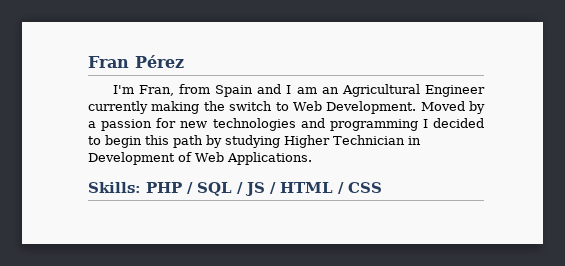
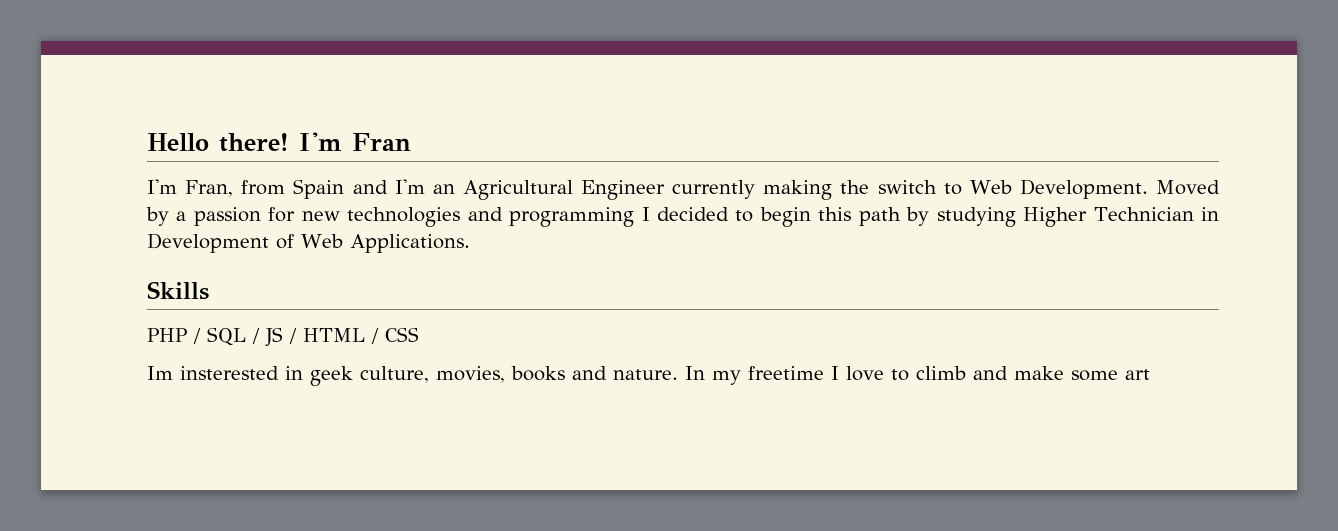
- Fran Pérez
+ Hello there! I'm Fran
- I'm Fran, from Spain and I am an Agricultural Engineer currently making the switch to Web Development.
+ I'm Fran, from Spain and I'm an Agricultural Engineer currently making the switch to Web Development.
- Skills: PHP / SQL / JS / HTML / CSS
+ Skills
+ PHP / SQL / JS / HTML / CSS
+ Im insterested in geek culture, movies, books and nature. In my freetime I love to climb and make some art

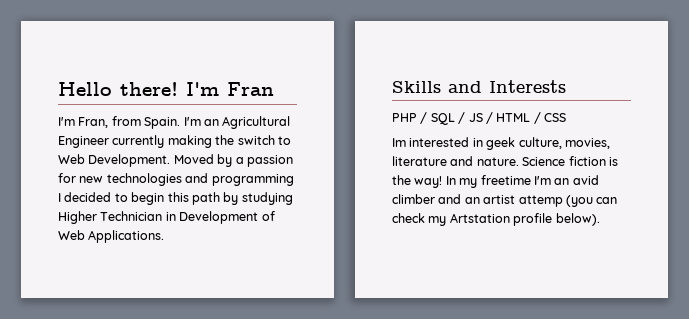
- I'm Fran, from Spain and I'm an Agricultural Engineer currently making the switch to Web Development.
+ I'm Fran, from Spain. I'm an Agricultural Engineer currently making the switch to Web Development.
- Skills
+ Skills and Interests
- Im insterested in geek culture, movies, books and nature.
+ Im interested in geek culture, movies, literature and nature.
- In my freetime I love to climb and make some art
+ Science fiction is the way! In my freetime I'm an avid climber and an artist attemp (you can check my Artstation profile below).

